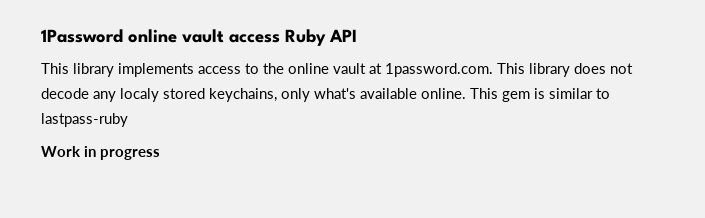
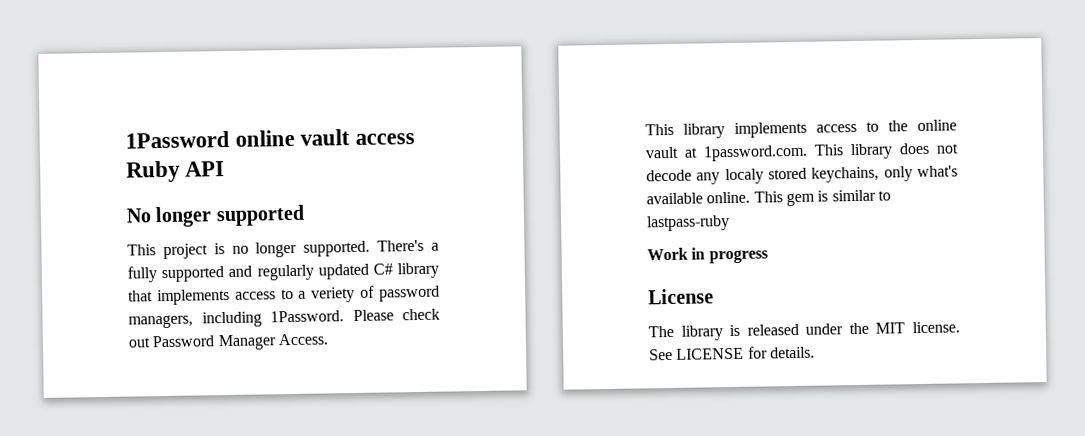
+ No longer supported
+ This project is no longer supported. There's a fully supported and regularly updated C# library that implements access to a veriety of password managers, including 1Password. Please check out Password Manager Access.
+ License
+ The library is released under the MIT license. See LICENSE for details.

